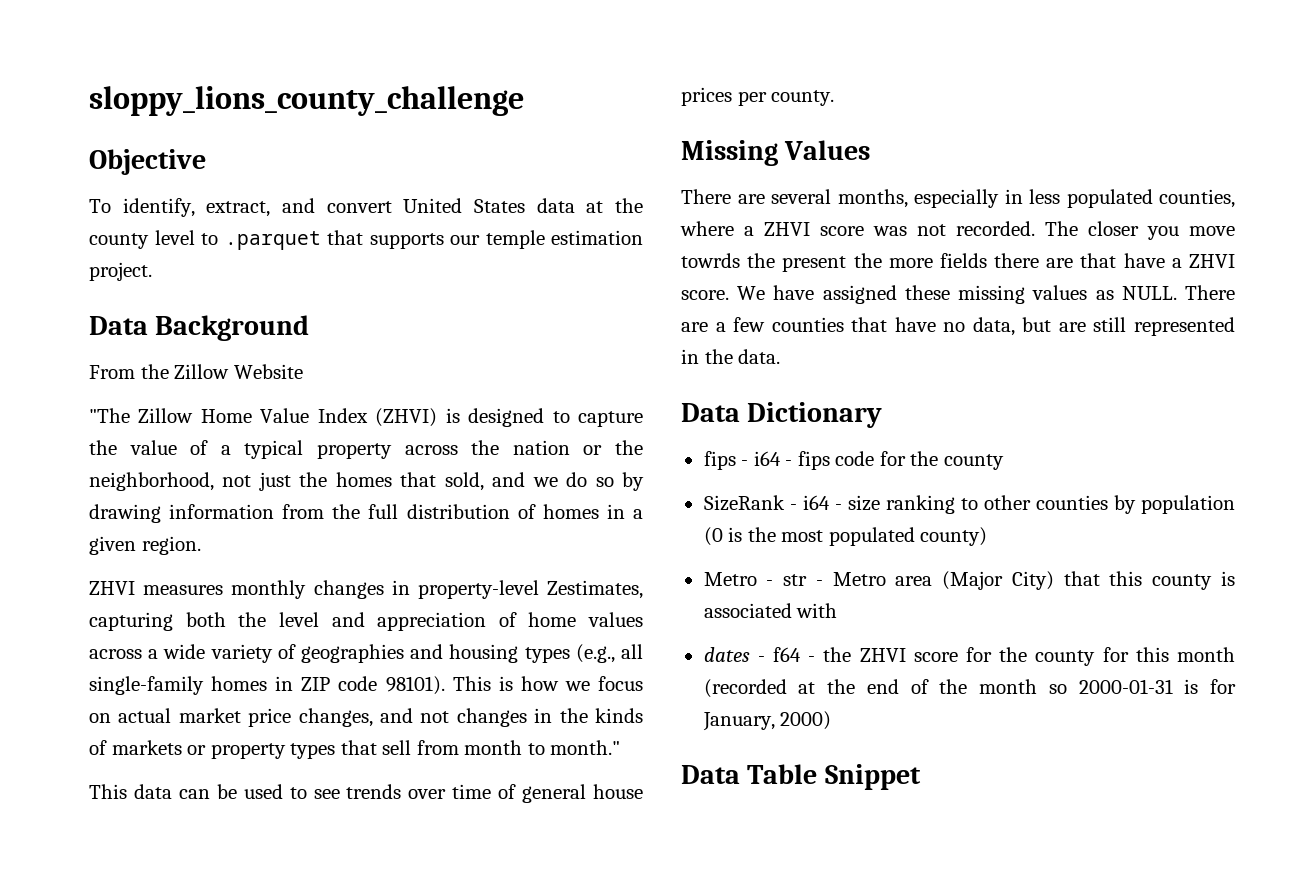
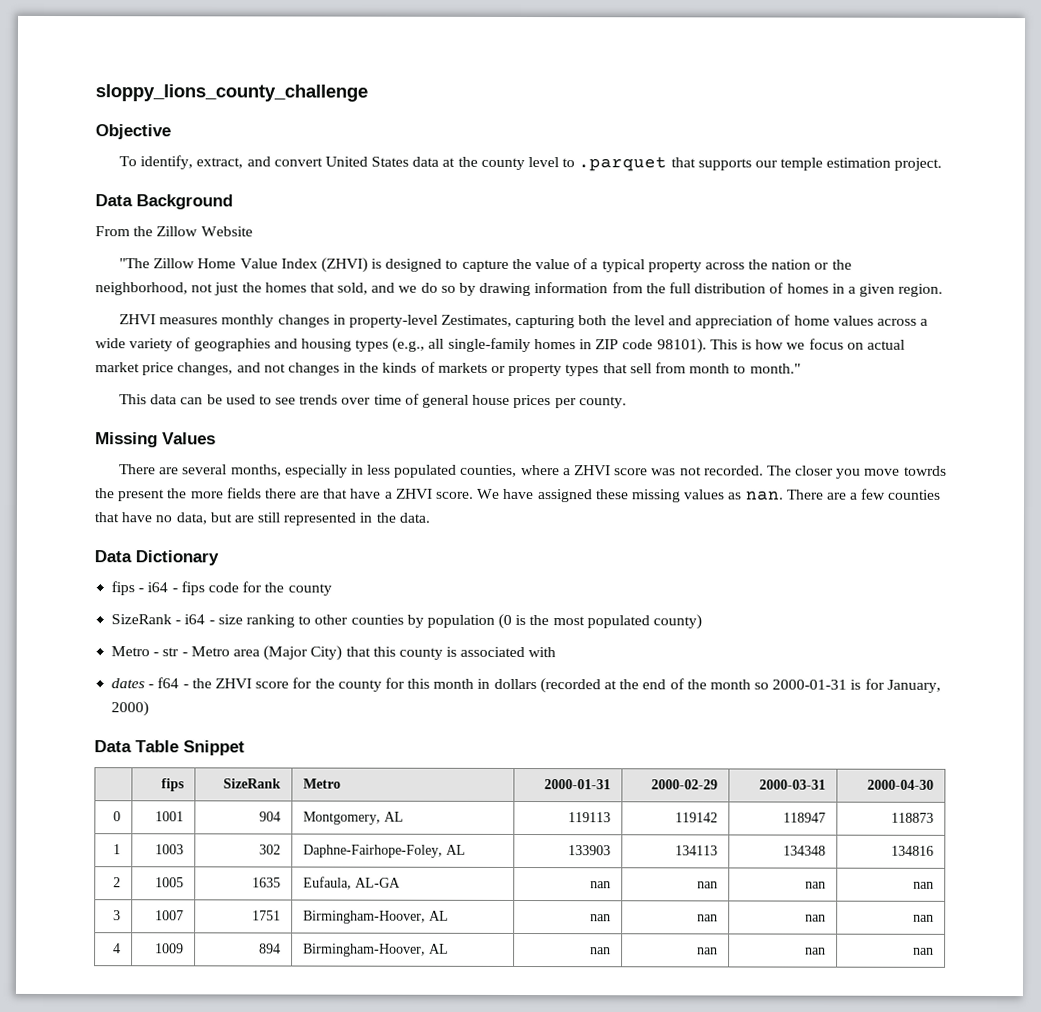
- We have assigned these missing values as NULL.
+ We have assigned these missing values as nan.
- dates - f64 - the ZHVI score for the county for this month (recorded at the end of the month so 2000-01-31 is for January, 2000)
+ dates - f64 - the ZHVI score for the county for this month in dollars (recorded at the end of the month so 2000-01-31 is for January, 2000)
+ | fips | SizeRank | Metro | 2000-01-31 | 2000-02-29 | 2000-03-31 | 2000-04-30
+ 0 | 1001 | 904 | Montgomery, AL | 119113 | 119142 | 118947 | 118873
+ 1 | 1003 | 302 | Daphne-Fairhope-Foley, AL | 133903 | 134113 | 134348 | 134816
+ 2 | 1005 | 1635 | Eufaula, AL-GA | nan | nan | nan | nan
+ 3 | 1007 | 1751 | Birmingham-Hoover, AL | nan | nan | nan | nan
+ 4 | 1009 | 894 | Birmingham-Hoover, AL | nan | nan | nan | nan

